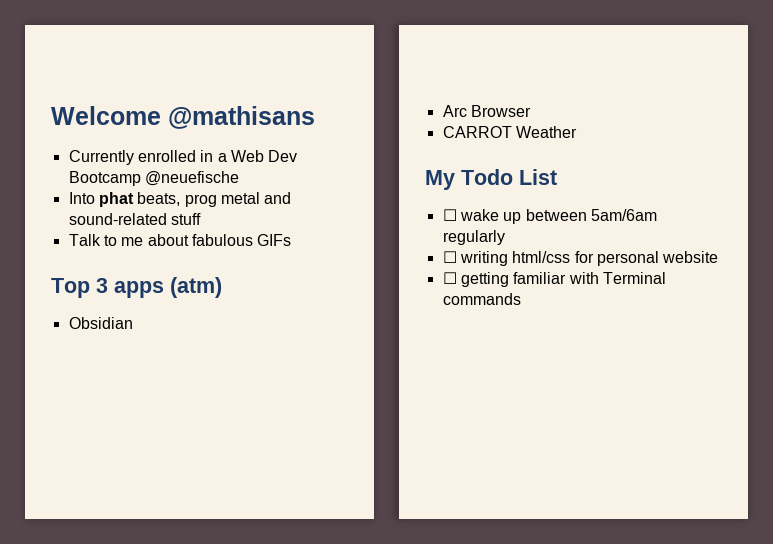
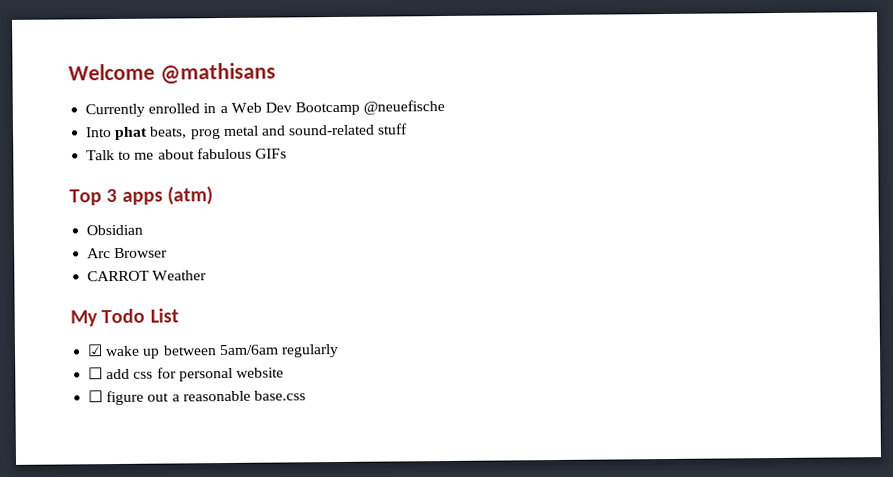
- ☐ wake up between 5am/6am regularly
+ ☑ wake up between 5am/6am regularly
- ☐ writing html/css for personal website
+ ☐ add css for personal website
- ☐ getting familiar with Terminal commands
+ ☐ figure out a reasonable base.css

